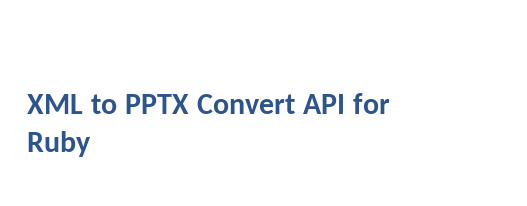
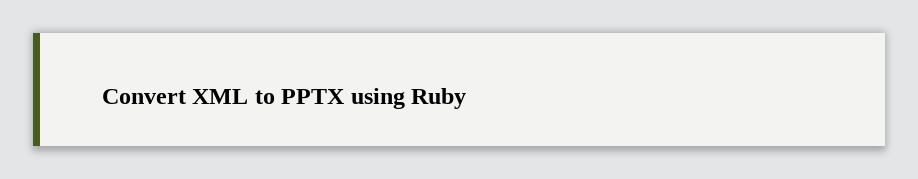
- XML to PPTX Convert API for Ruby
+ Convert XML to PPTX using Ruby

